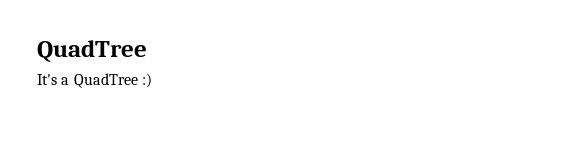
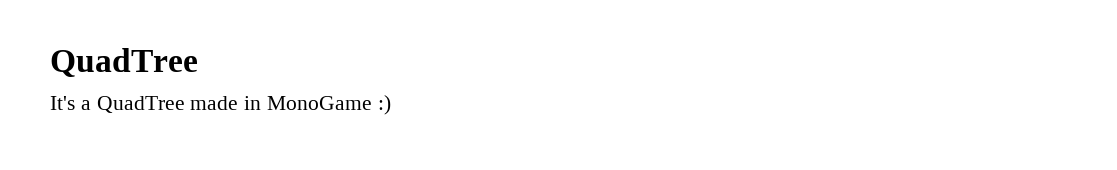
- It's a QuadTree :)
+ It's a QuadTree made in MonoGame :)

